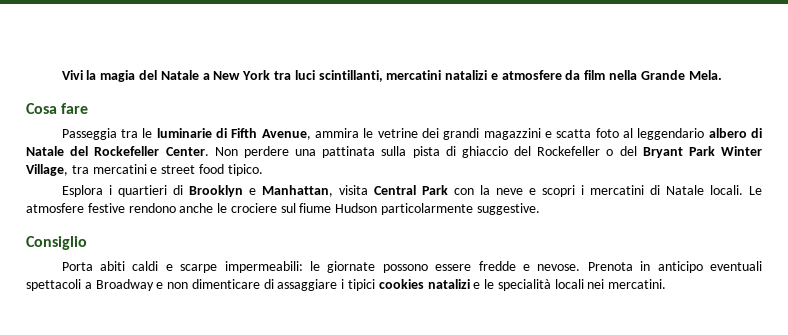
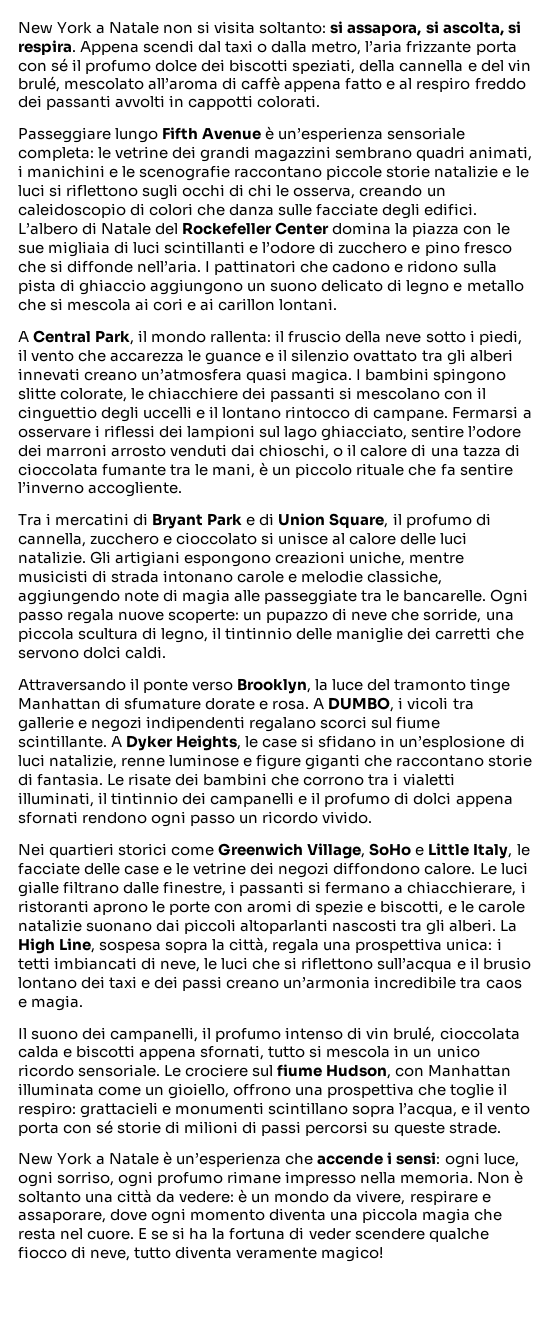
- Vivi la magia del Natale a New York tra luci scintillanti, mercatini natalizi e atmosfere da film nella Grande Mela.
- Cosa fare
- Passeggia tra le luminarie di Fifth Avenue, ammira le vetrine dei grandi magazzini e scatta foto al leggendario albero di Natale del Rockefeller Center. Non perdere una pattinata sulla pista di ghiaccio del Rockefeller o del Bryant Park Winter Village, tra mercatini e street food tipico.
- Esplora i quartieri di Brooklyn e Manhattan, visita Central Park con la neve e scopri i mercatini di Natale locali. Le atmosfere festive rendono anche le crociere sul fiume Hudson particolarmente suggestive.
- Consiglio
- Porta abiti caldi e scarpe impermeabili: le giornate possono essere fredde e nevose. Prenota in anticipo eventuali spettacoli a Broadway e non dimenticare di assaggiare i tipici cookies natalizi e le specialità locali nei mercatini.
+ New York a Natale non si visita soltanto: si assapora, si ascolta, si respira. Appena scendi dal taxi o dalla metro, l’aria frizzante porta con sé il profumo dolce dei biscotti speziati, della cannella e del vin brulé, mescolato all’aroma di caffè appena fatto e al respiro freddo dei passanti avvolti in cappotti colorati.
+ Passeggiare lungo Fifth Avenue è un’esperienza sensoriale completa: le vetrine dei grandi magazzini sembrano quadri animati, i manichini e le scenografie raccontano piccole storie natalizie e le luci si riflettono sugli occhi di chi le osserva, creando un caleidoscopio di colori che danza sulle facciate degli edifici. L’albero di Natale del Rockefeller Center domina la piazza con le sue migliaia di luci scintillanti e l’odore di zucchero e pino fresco che si diffonde nell’aria. I pattinatori che cadono e ridono sulla pista di ghiaccio aggiungono un suono delicato di legno e metallo che si mescola ai cori e ai carillon lontani.
+ A Central Park, il mondo rallenta: il fruscio della neve sotto i piedi, il vento che accarezza le guance e il silenzio ovattato tra gli alberi innevati creano un’atmosfera quasi magica. I bambini spingono slitte colorate, le chiacchiere dei passanti si mescolano con il cinguettio degli uccelli e il lontano rintocco di campane. Fermarsi a osservare i riflessi dei lampioni sul lago ghiacciato, sentire l’odore dei marroni arrosto venduti dai chioschi, o il calore di una tazza di cioccolata fumante tra le mani, è un piccolo rituale che fa sentire l’inverno accogliente.
+ Tra i mercatini di Bryant Park e di Union Square, il profumo di cannella, zucchero e cioccolato si unisce al calore delle luci natalizie. Gli artigiani espongono creazioni uniche, mentre musicisti di strada intonano carole e melodie classiche, aggiungendo note di magia alle passeggiate tra le bancarelle. Ogni passo regala nuove scoperte: un pupazzo di neve che sorride, una piccola scultura di legno, il tintinnio delle maniglie dei carretti che servono dolci caldi.
+ Attraversando il ponte verso Brooklyn, la luce del tramonto tinge Manhattan di sfumature dorate e rosa. A DUMBO, i vicoli tra gallerie e negozi indipendenti regalano scorci sul fiume scintillante. A Dyker Heights, le case si sfidano in un’esplosione di luci natalizie, renne luminose e figure giganti che raccontano storie di fantasia. Le risate dei bambini che corrono tra i vialetti illuminati, il tintinnio dei campanelli e il profumo di dolci appena sfornati rendono ogni passo un ricordo vivido.
+ Nei quartieri storici come Greenwich Village, SoHo e Little Italy, le facciate delle case e le vetrine dei negozi diffondono calore. Le luci gialle filtrano dalle finestre, i passanti si fermano a chiacchierare, i ristoranti aprono le porte con aromi di spezie e biscotti, e le carole natalizie suonano dai piccoli altoparlanti nascosti tra gli alberi. La High Line, sospesa sopra la città, regala una prospettiva unica: i tetti imbiancati di neve, le luci che si riflettono sull’acqua e il brusio lontano dei taxi e dei passi creano un’armonia incredibile tra caos e magia.
+ Il suono dei campanelli, il profumo intenso di vin brulé, cioccolata calda e biscotti appena sfornati, tutto si mescola in un unico ricordo sensoriale. Le crociere sul fiume Hudson, con Manhattan illuminata come un gioiello, offrono una prospettiva che toglie il respiro: grattacieli e monumenti scintillano sopra l’acqua, e il vento porta con sé storie di milioni di passi percorsi su queste strade.
+ New York a Natale è un’esperienza che accende i sensi: ogni luce, ogni sorriso, ogni profumo rimane impresso nella memoria. Non è soltanto una città da vedere: è un mondo da vivere, respirare e assaporare, dove ogni momento diventa una piccola magia che resta nel cuore. E se si ha la fortuna di veder scendere qualche fiocco di neve, tutto diventa veramente magico!

